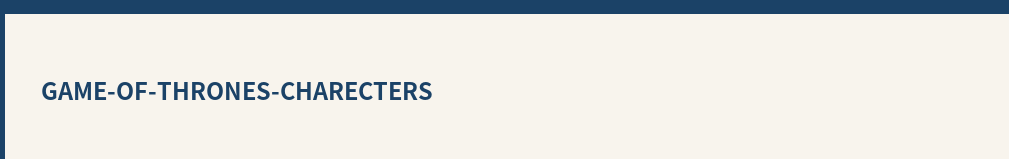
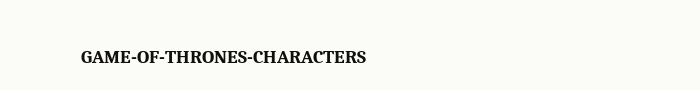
- GAME-OF-THRONES-CHARECTERS
+ GAME-OF-THRONES-CHARACTERS

